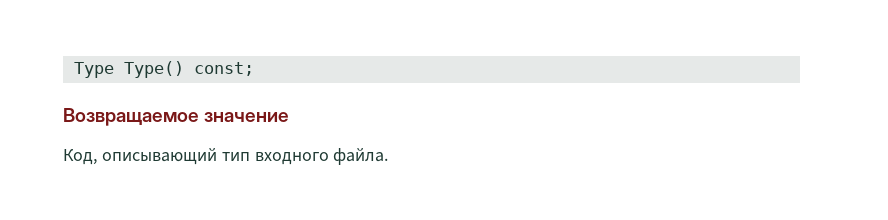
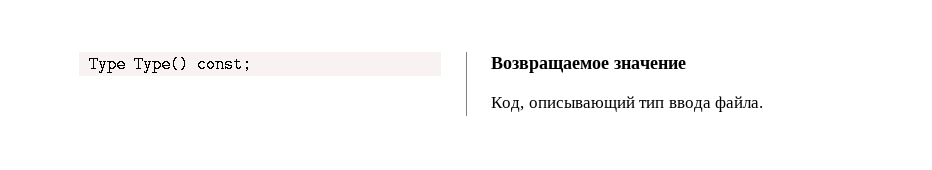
- Код, описывающий тип входного файла.
+ Код, описывающий тип ввода файла.

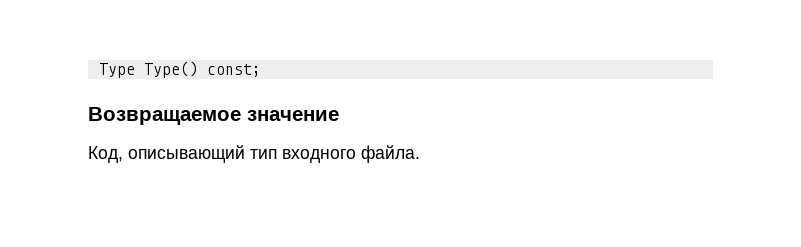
- Код, описывающий тип ввода файла.
+ Код, описывающий тип входного файла.

